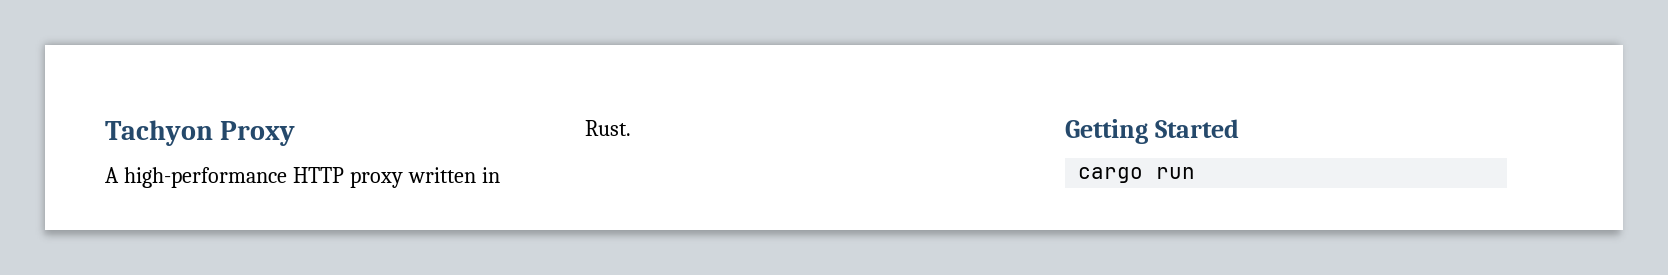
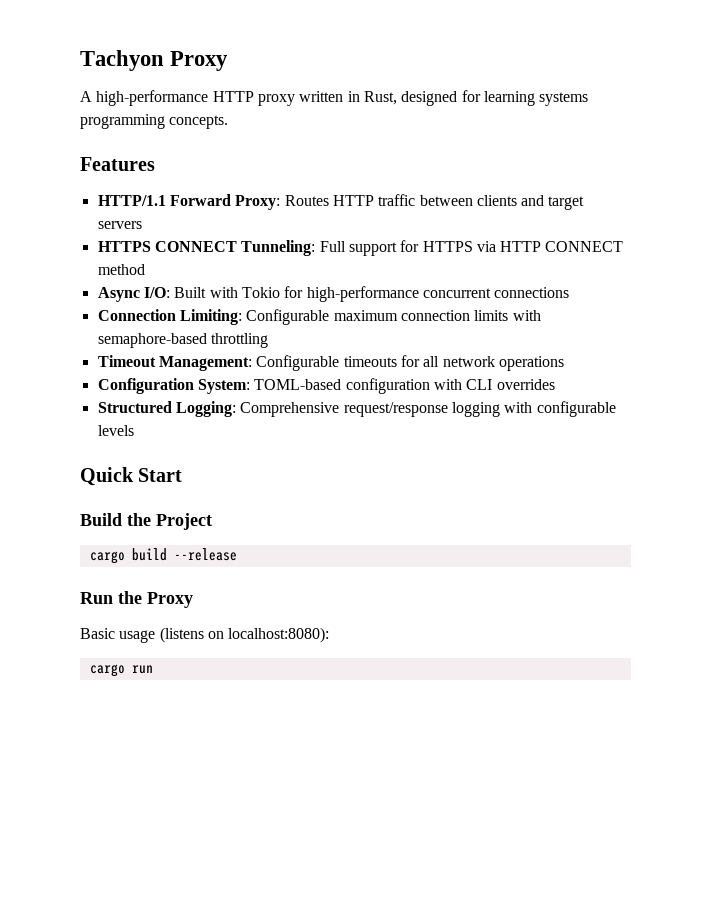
- A high-performance HTTP proxy written in Rust.
- Getting Started
+ A high-performance HTTP proxy written in Rust, designed for learning systems programming concepts.
+ Features
+ HTTP/1.1 Forward Proxy: Routes HTTP traffic between clients and target servers
+ HTTPS CONNECT Tunneling: Full support for HTTPS via HTTP CONNECT method
+ Async I/O: Built with Tokio for high-performance concurrent connections
+ Connection Limiting: Configurable maximum connection limits with semaphore-based throttling
+ Timeout Management: Configurable timeouts for all network operations
+ Configuration System: TOML-based configuration with CLI overrides
+ Structured Logging: Comprehensive request/response logging with configurable levels
+ Quick Start
+ Build the Project
+ cargo build --release
+ Run the Proxy
+ Basic usage (listens on localhost:8080):

